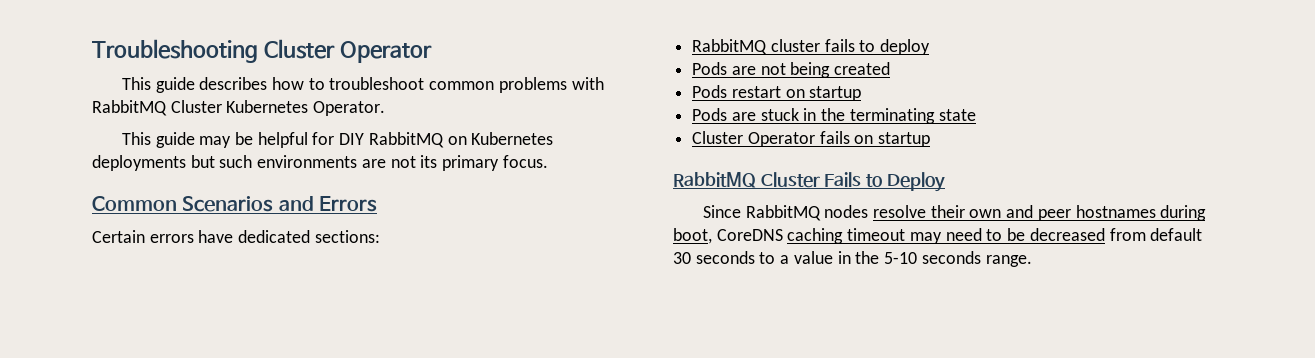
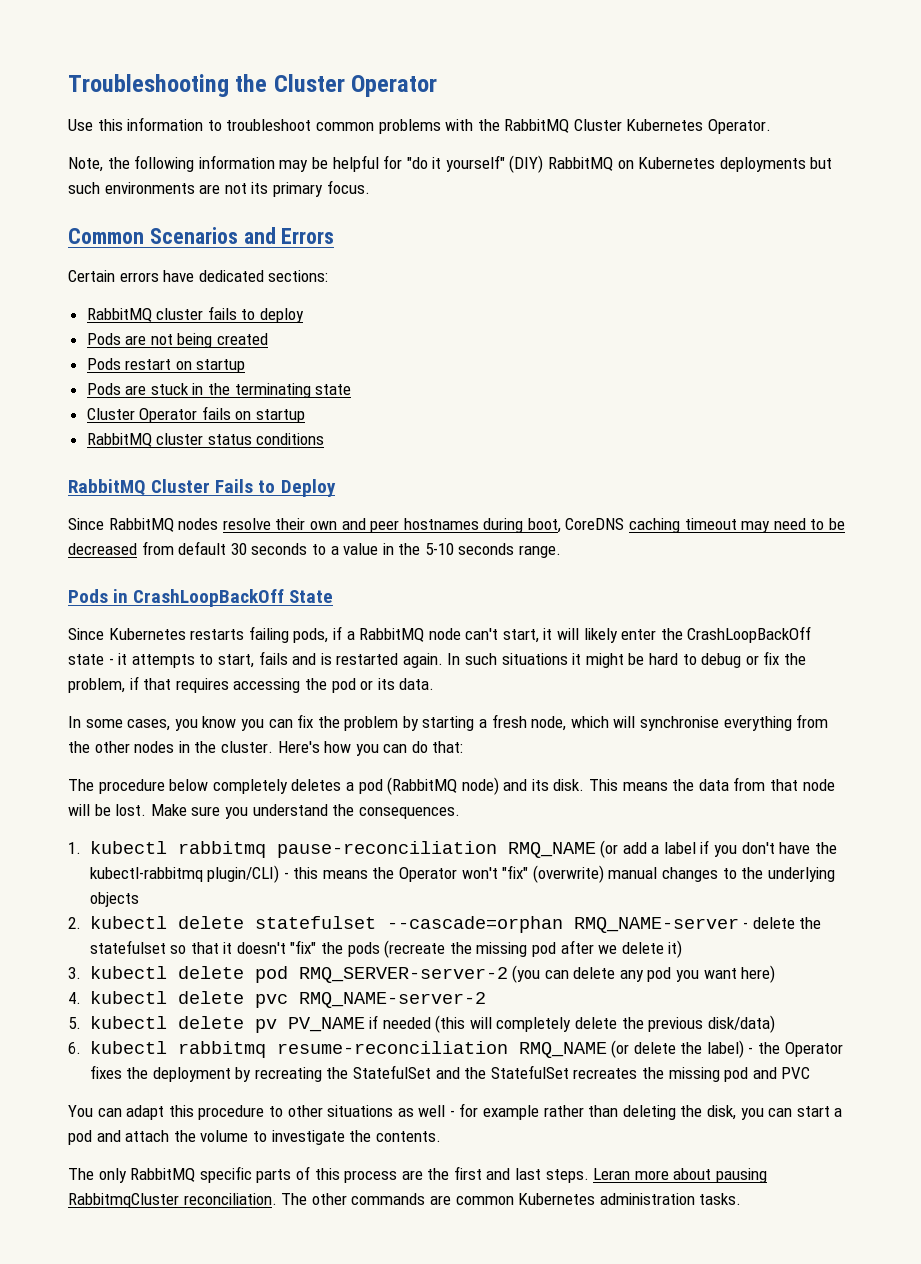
- Troubleshooting Cluster Operator
+ Troubleshooting the Cluster Operator
- This guide describes how to troubleshoot common problems with RabbitMQ Cluster Kubernetes Operator.
+ Use this information to troubleshoot common problems with the RabbitMQ Cluster Kubernetes Operator.
- This guide may be helpful for DIY RabbitMQ on Kubernetes deployments but such environments are not its primary focus.
+ Note, the following information may be helpful for "do it yourself" (DIY) RabbitMQ on Kubernetes deployments but such environments are not its primary focus.
+ RabbitMQ cluster status conditions
+ Pods in CrashLoopBackOff State
+ Since Kubernetes restarts failing pods, if a RabbitMQ node can't start, it will likely enter the CrashLoopBackOff state - it attempts to start, fails and is restarted again. In such situations it might be hard to debug or fix the problem, if that requires accessing the pod or its data.
+ In some cases, you know you can fix the problem by starting a fresh node, which will synchronise everything from the other nodes in the cluster. Here's how you can do that:
+ The procedure below completely deletes a pod (RabbitMQ node) and its disk. This means the data from that node will be lost. Make sure you understand the consequences.
+ 1. kubectl rabbitmq pause-reconciliation RMQ_NAME (or add a label if you don't have the kubectl-rabbitmq plugin/CLI) - this means the Operator won't "fix" (overwrite) manual changes to the underlying objects
+ 2. kubectl delete statefulset --cascade=orphan RMQ_NAME-server - delete the statefulset so that it doesn't "fix" the pods (recreate the missing pod after we delete it)
+ 3. kubectl delete pod RMQ_SERVER-server-2 (you can delete any pod you want here)
+ 4. kubectl delete pvc RMQ_NAME-server-2
+ 5. kubectl delete pv PV_NAME if needed (this will completely delete the previous disk/data)
+ 6. kubectl rabbitmq resume-reconciliation RMQ_NAME (or delete the label) - the Operator fixes the deployment by recreating the StatefulSet and the StatefulSet recreates the missing pod and PVC
+ You can adapt this procedure to other situations as well - for example rather than deleting the disk, you can start a pod and attach the volume to investigate the contents.
+ The only RabbitMQ specific parts of this process are the first and last steps. Leran more about pausing RabbitmqCluster reconciliation. The other commands are common Kubernetes administration tasks.

